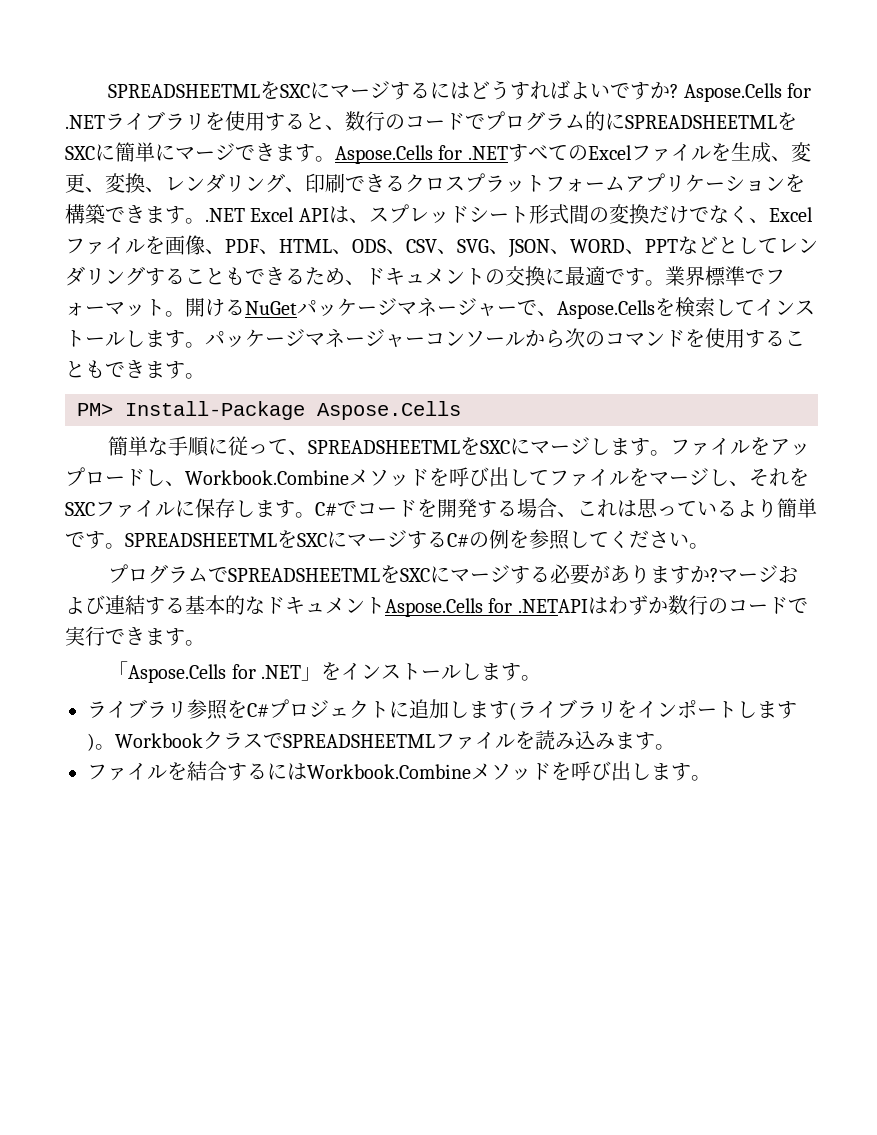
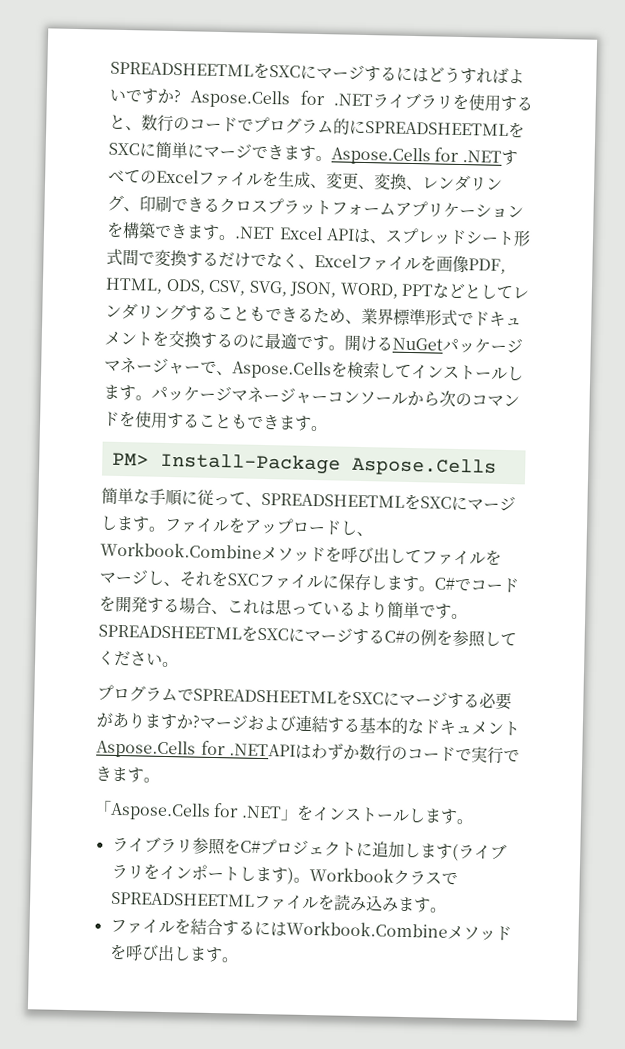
- Aspose.Cells for .NETすべてのExcelファイルを生成、変更、変換、レンダリング、印刷できるクロスプラットフォームアプリケーションを構築できます。.NET Excel APIは、スプレッドシート形式間の変換だけでなく、Excelファイルを画像、PDF、HTML、ODS、CSV、SVG、JSON、WORD、PPTなどとしてレンダリングすることもできるため、ドキュメントの交換に最適です。業界標準でフォーマット。
+ Aspose.Cells for .NETすべてのExcelファイルを生成、変更、変換、レンダリング、印刷できるクロスプラットフォームアプリケーションを構築できます。.NET Excel APIは、スプレッドシート形式間で変換するだけでなく、Excelファイルを画像PDF, HTML, ODS, CSV, SVG, JSON, WORD, PPTなどとしてレンダリングすることもできるため、業界標準形式でドキュメントを交換するのに最適です。

